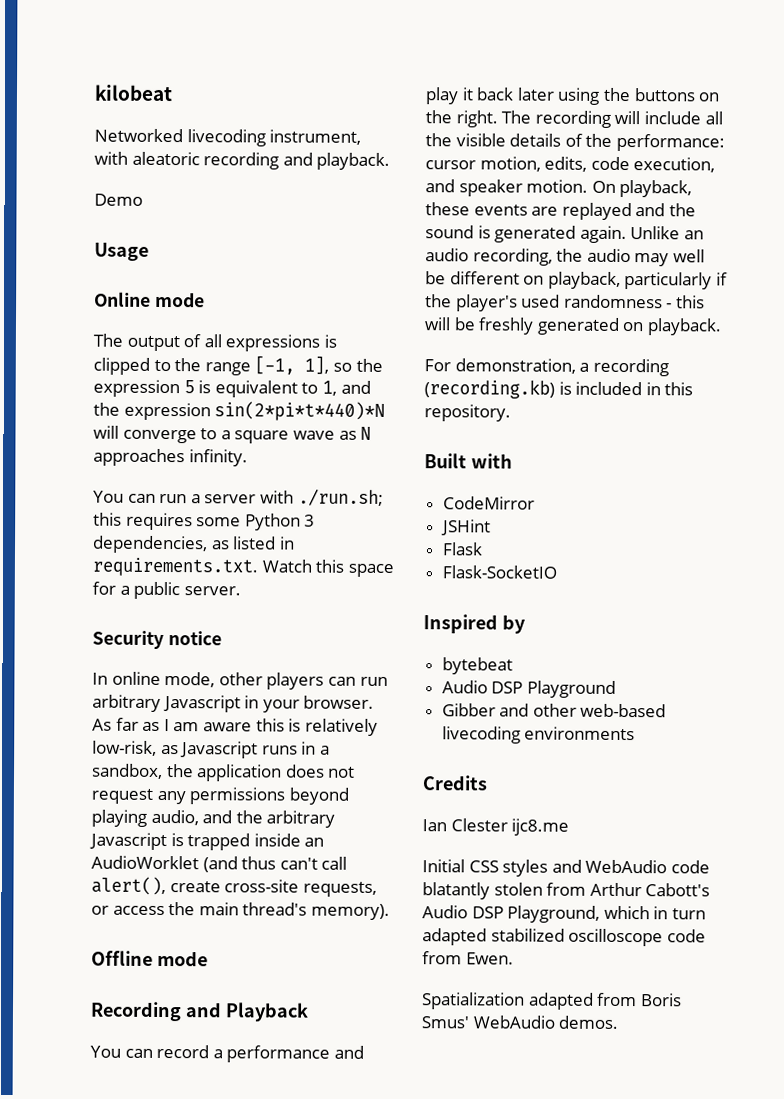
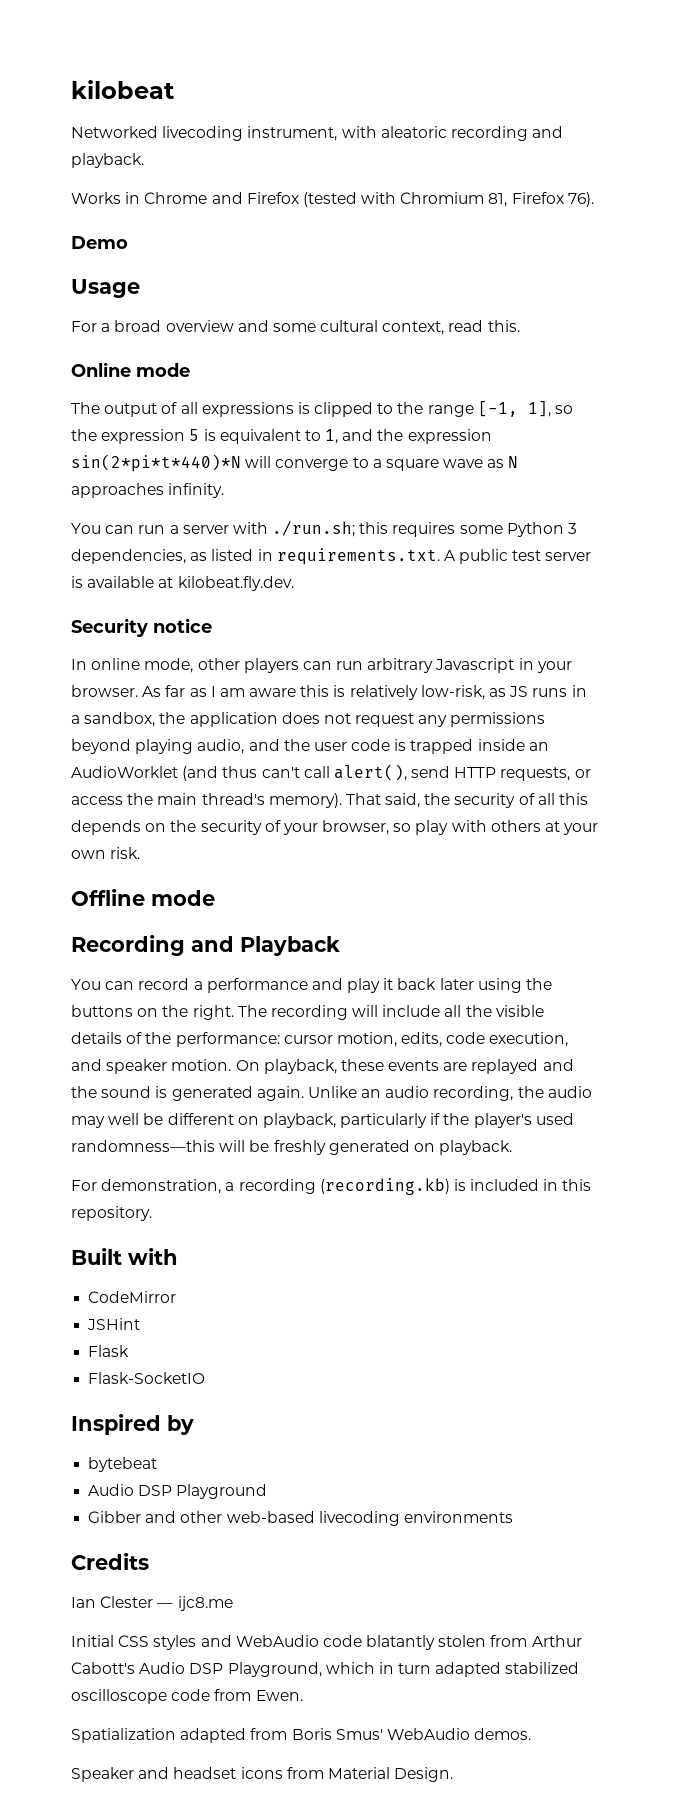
+ Works in Chrome and Firefox (tested with Chromium 81, Firefox 76).
  Demo
  Usage
+ For a broad overview and some cultural context, read this.
- You can run a server with ./run.sh; this requires some Python 3 dependencies, as listed in requirements.txt. Watch this space for a public server.
+ You can run a server with ./run.sh; this requires some Python 3 dependencies, as listed in requirements.txt. A public test server is available at kilobeat.fly.dev.
- As far as I am aware this is relatively low-risk, as Javascript runs in a sandbox, the application does not request any permissions beyond playing audio, and the arbitrary Javascript is trapped inside an AudioWorklet (and thus can't call alert(), create cross-site requests, or access the main thread's memory).
+ As far as I am aware this is relatively low-risk, as JS runs in a sandbox, the application does not request any permissions beyond playing audio, and the user code is trapped inside an AudioWorklet (and thus can't call alert(), send HTTP requests, or access the main thread's memory). That said, the security of all this depends on the security of your browser, so play with others at your own risk.
- Unlike an audio recording, the audio may well be different on playback, particularly if the player's used randomness - this will be freshly generated on playback.
+ Unlike an audio recording, the audio may well be different on playback, particularly if the player's used randomness—this will be freshly generated on playback.
- Ian Clester ijc8.me
+ Ian Clester — ijc8.me
+ Speaker and headset icons from Material Design.

